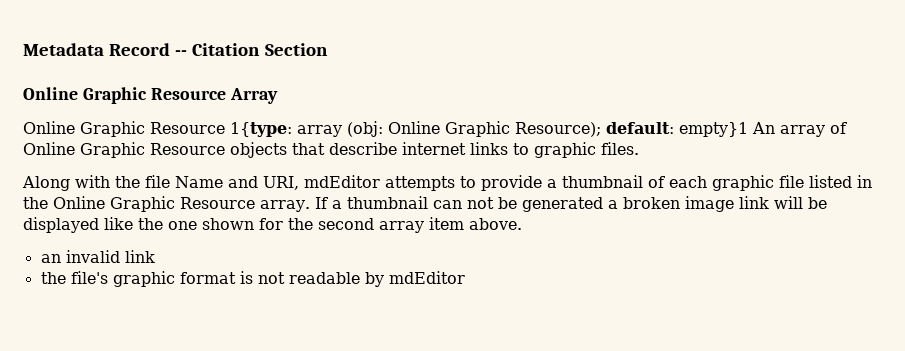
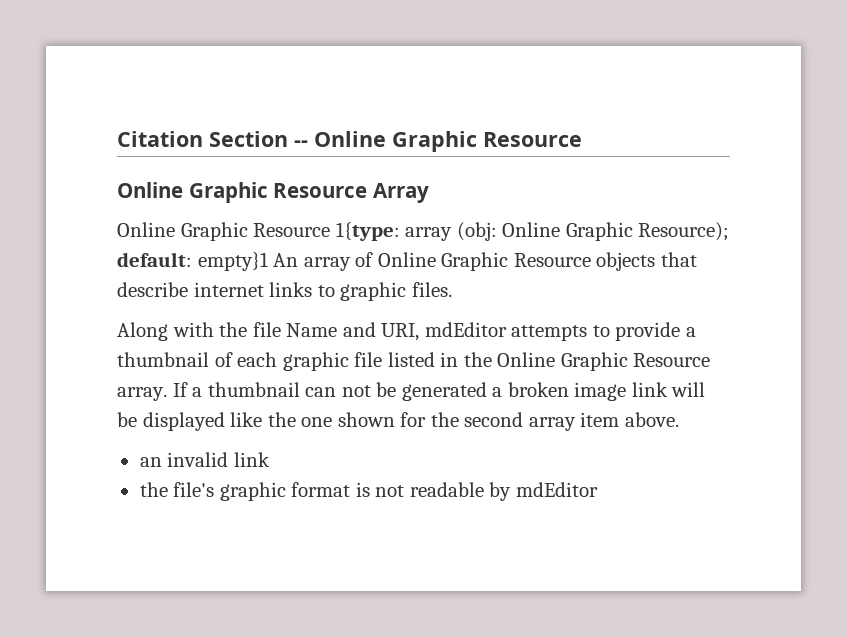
- Metadata Record -- Citation Section
+ Citation Section -- Online Graphic Resource

